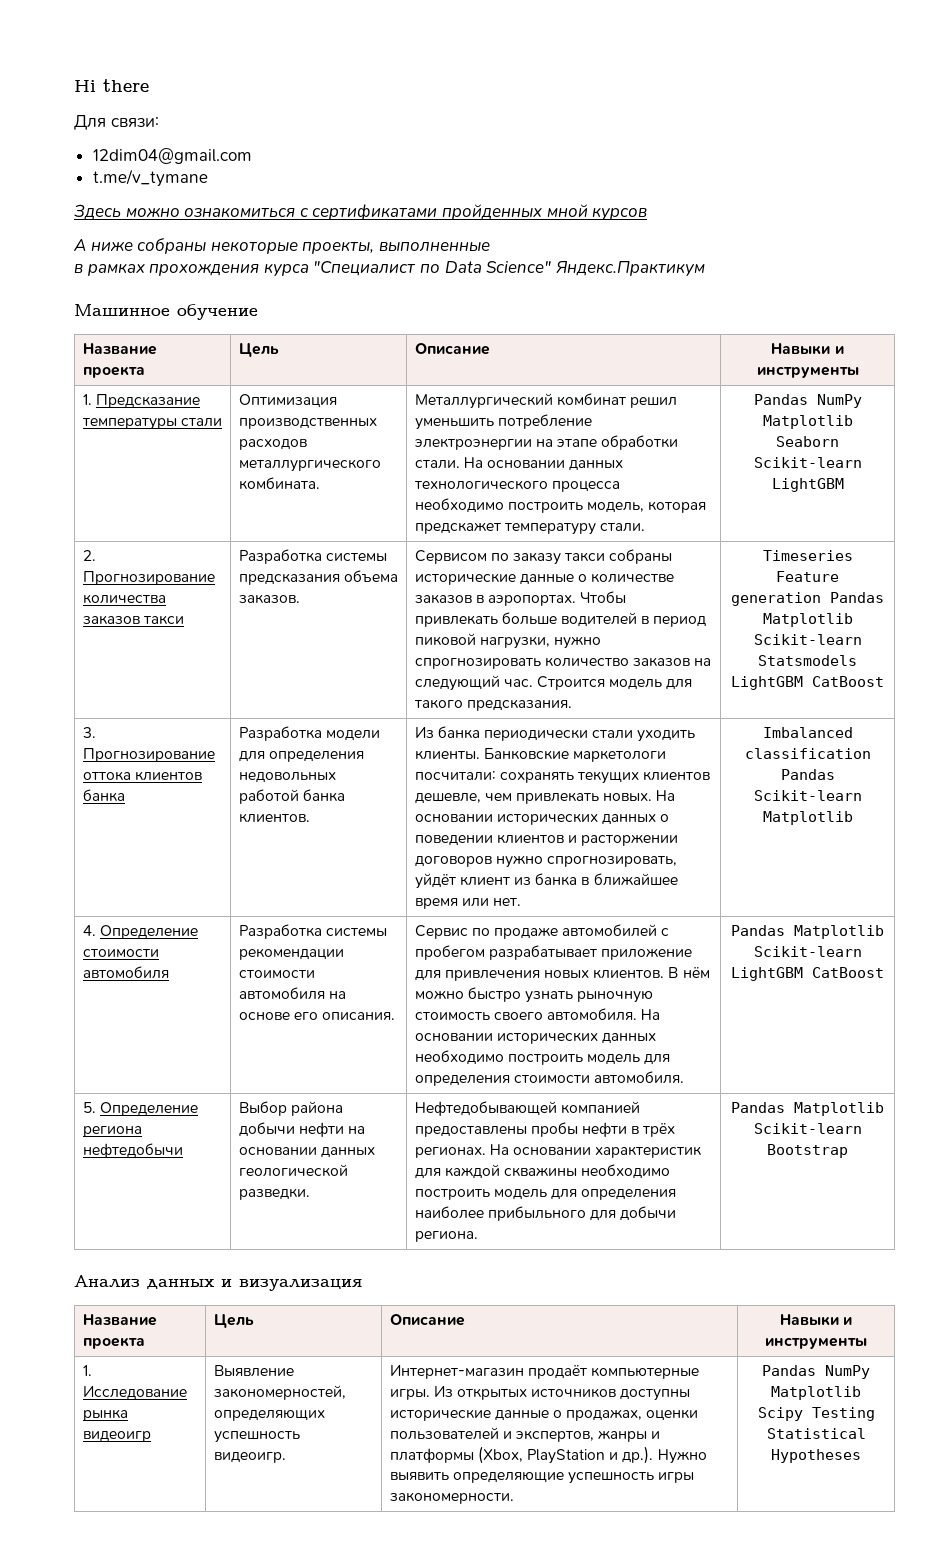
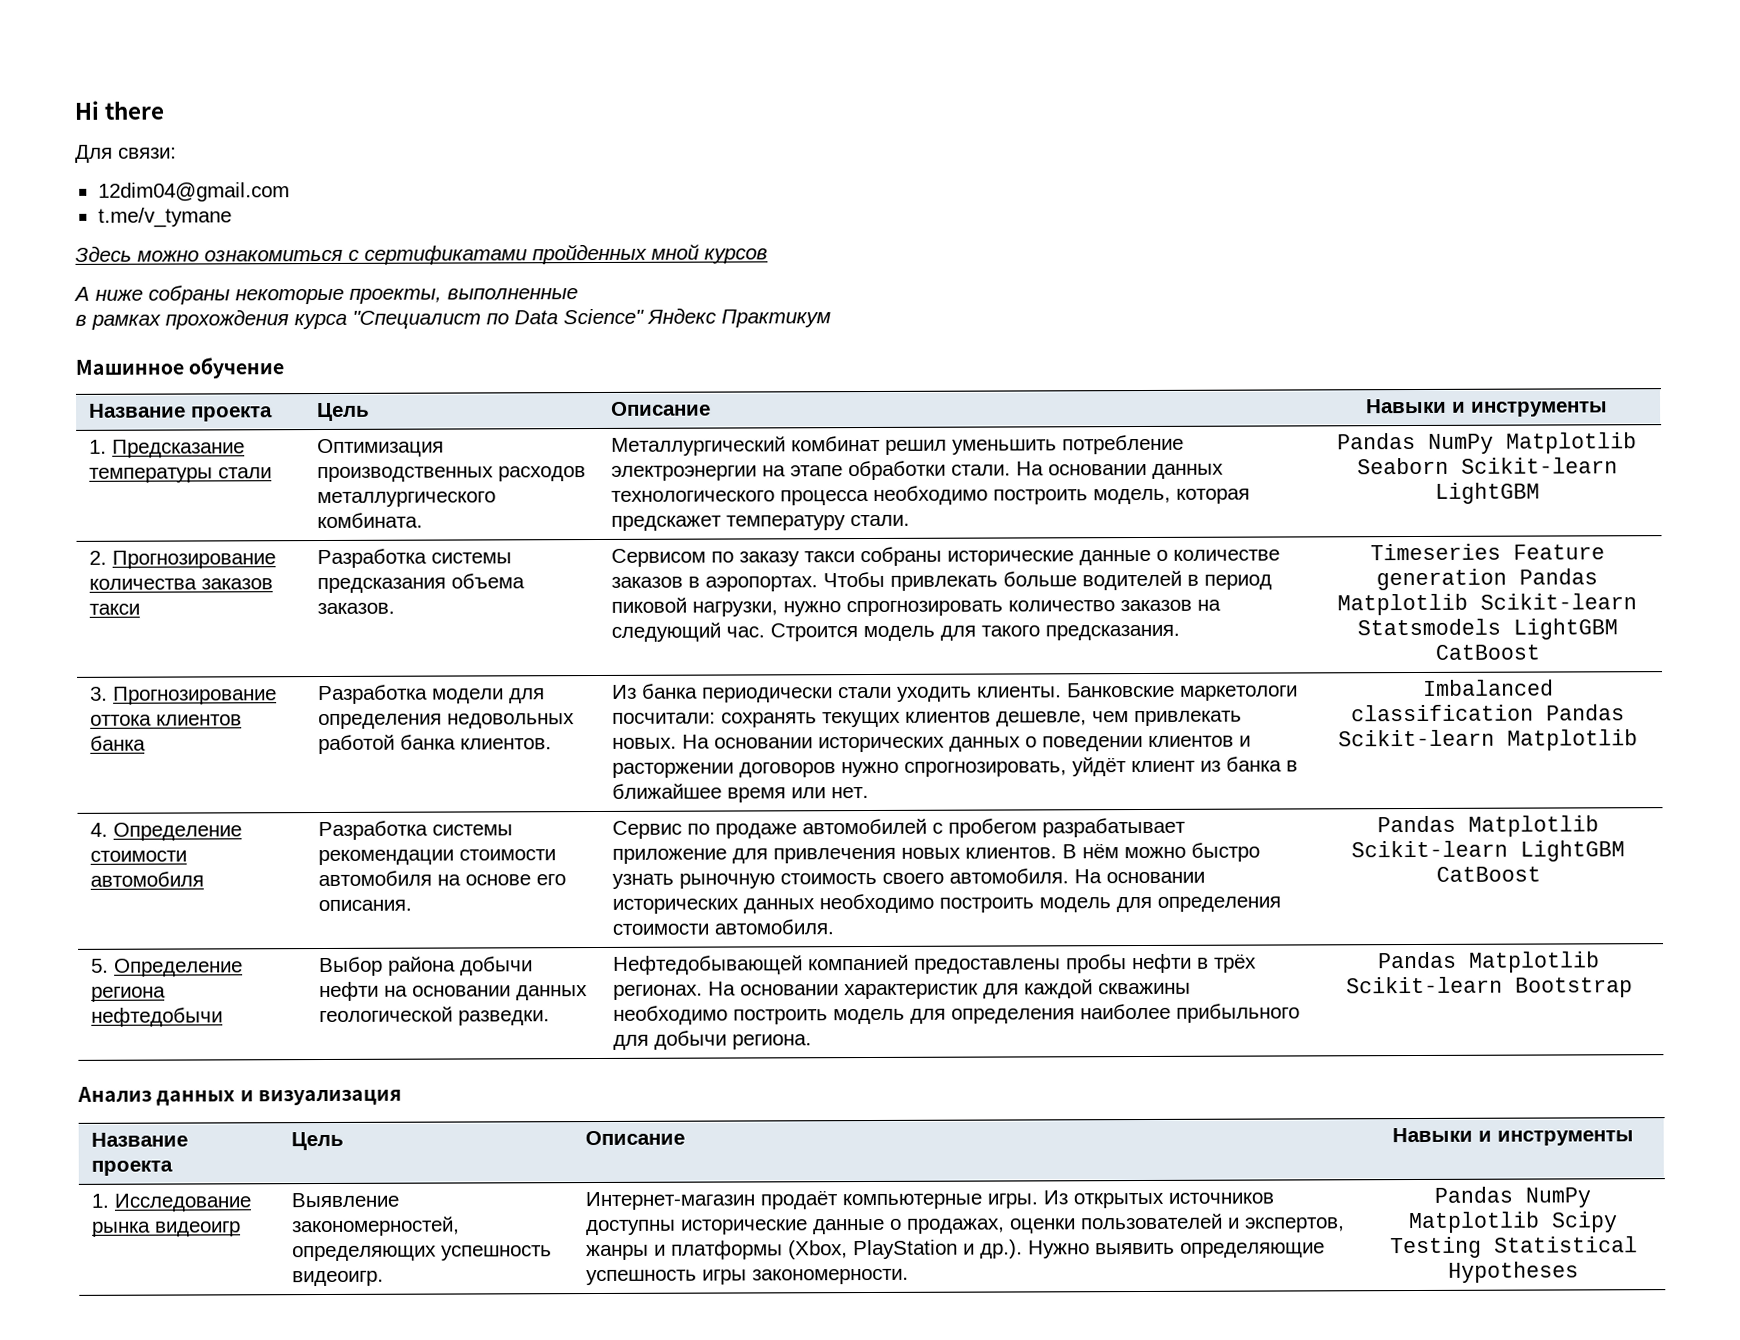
- в рамках прохождения курса "Специалист по Data Science" Яндекс.Практикум
+ в рамках прохождения курса "Специалист по Data Science" Яндекс Практикум

